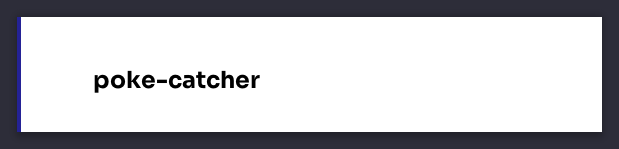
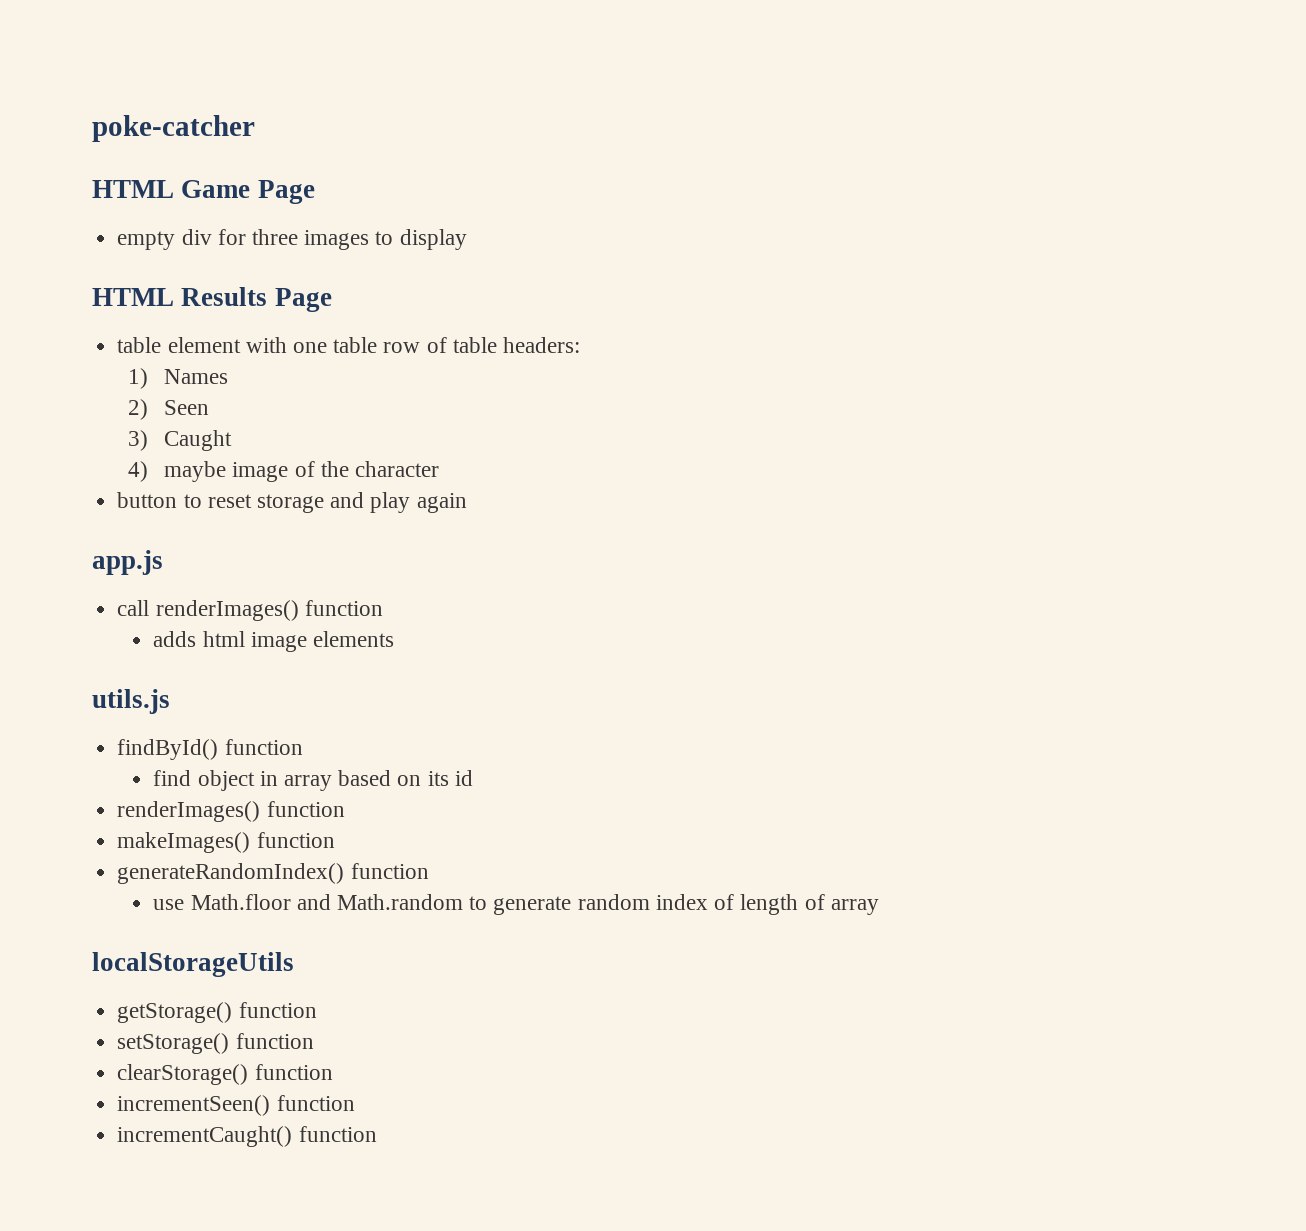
+ HTML Game Page
+ empty div for three images to display
+ HTML Results Page
+ table element with one table row of table headers:
+ 1) Names
+ 2) Seen
+ 3) Caught
+ 4) maybe image of the character
+ button to reset storage and play again
+ app.js
+ call renderImages() function
+ adds html image elements
+ utils.js
+ findById() function
+ find object in array based on its id
+ renderImages() function
+ makeImages() function
+ generateRandomIndex() function
+ use Math.floor and Math.random to generate random index of length of array
+ localStorageUtils
+ getStorage() function
+ setStorage() function
+ clearStorage() function
+ incrementSeen() function
+ incrementCaught() function

